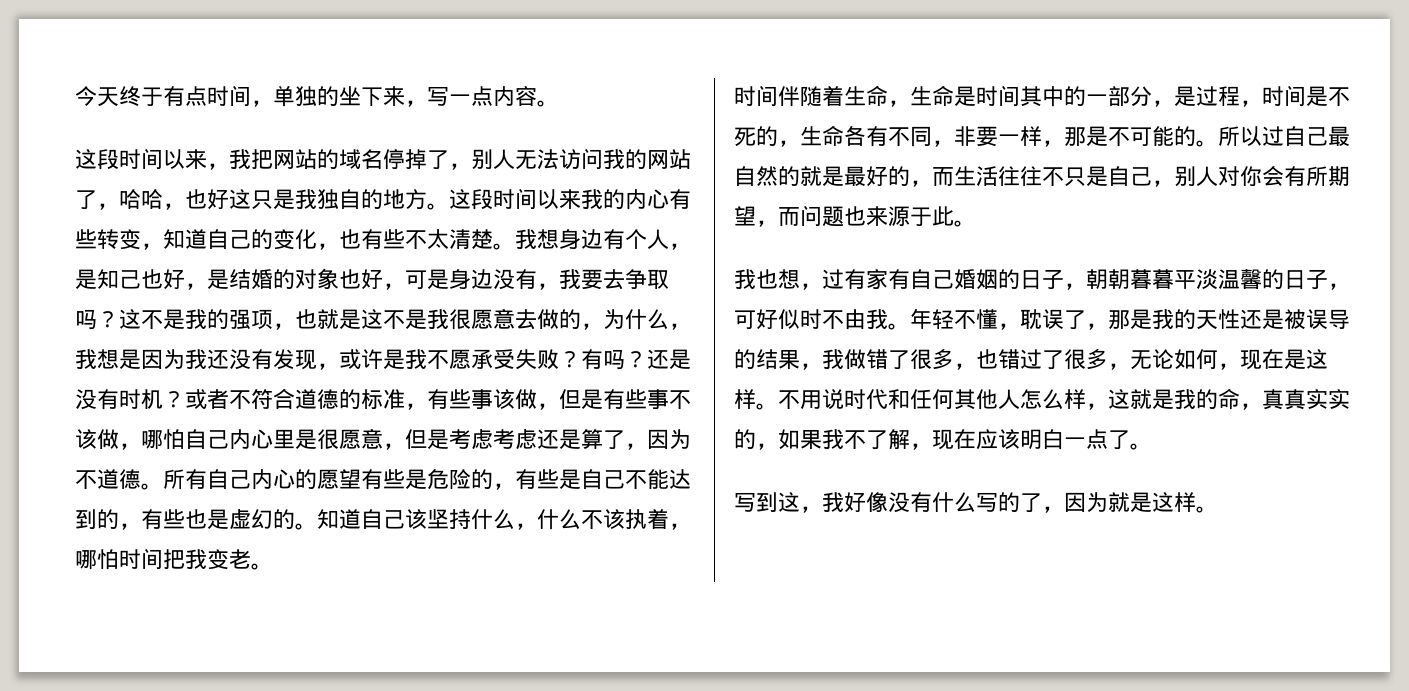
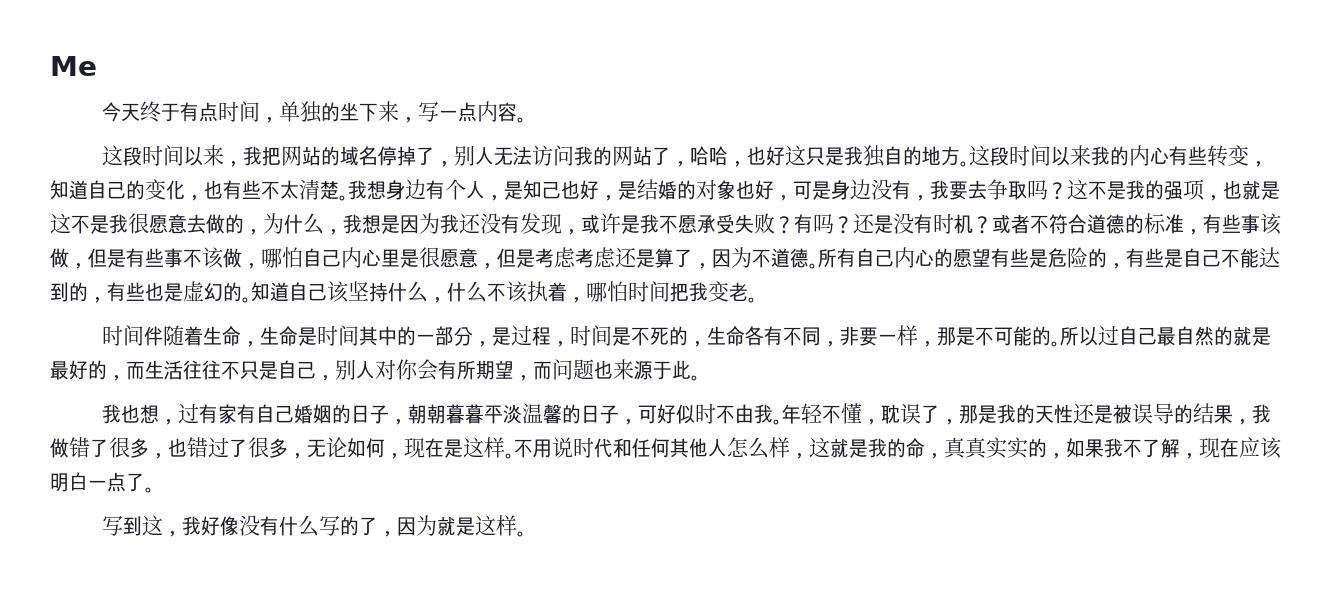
+ Me

